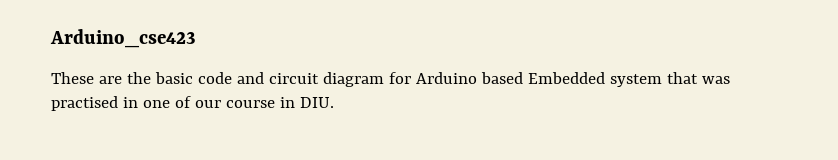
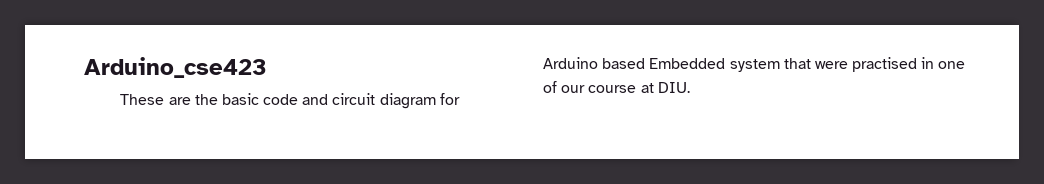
- These are the basic code and circuit diagram for Arduino based Embedded system that was practised in one of our course in DIU.
+ These are the basic code and circuit diagram for Arduino based Embedded system that were practised in one of our course at DIU.

